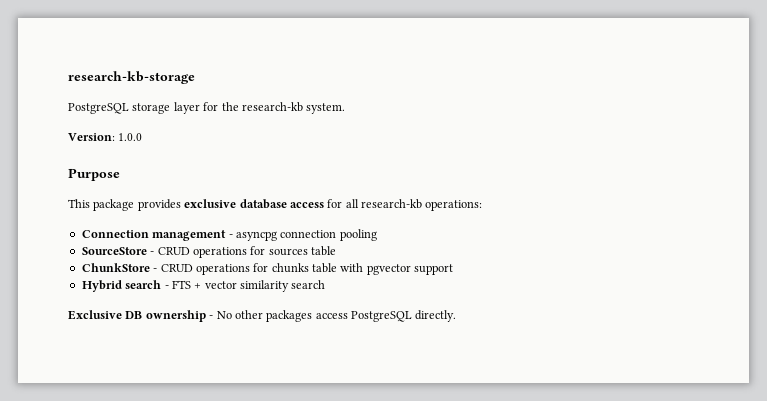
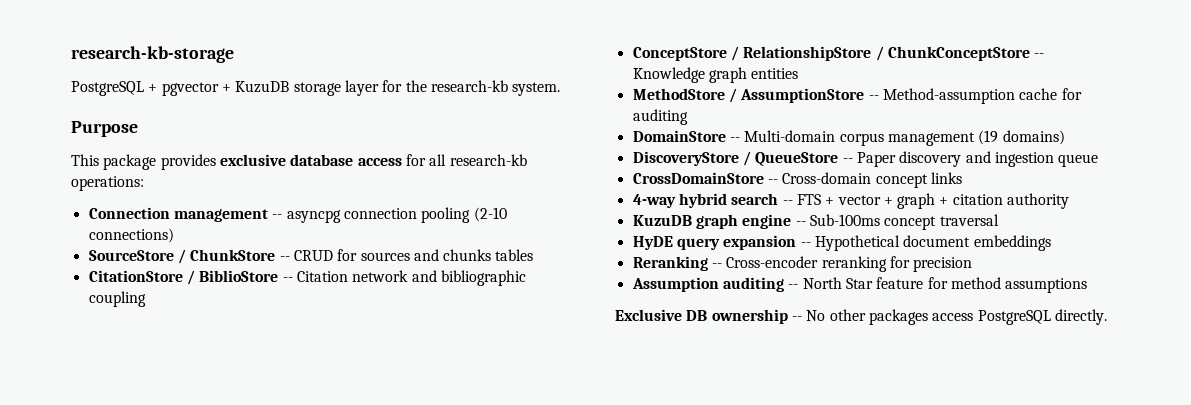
- PostgreSQL storage layer for the research-kb system.
+ PostgreSQL + pgvector + KuzuDB storage layer for the research-kb system.
- Version: 1.0.0
- Connection management - asyncpg connection pooling
+ Connection management -- asyncpg connection pooling (2-10 connections)
- SourceStore - CRUD operations for sources table
- ChunkStore - CRUD operations for chunks table with pgvector support
- Hybrid search - FTS + vector similarity search
+ SourceStore / ChunkStore -- CRUD for sources and chunks tables
+ CitationStore / BiblioStore -- Citation network and bibliographic coupling
+ ConceptStore / RelationshipStore / ChunkConceptStore -- Knowledge graph entities
+ MethodStore / AssumptionStore -- Method-assumption cache for auditing
+ DomainStore -- Multi-domain corpus management (19 domains)
+ DiscoveryStore / QueueStore -- Paper discovery and ingestion queue
+ CrossDomainStore -- Cross-domain concept links
+ 4-way hybrid search -- FTS + vector + graph + citation authority
+ KuzuDB graph engine -- Sub-100ms concept traversal
+ HyDE query expansion -- Hypothetical document embeddings
+ Reranking -- Cross-encoder reranking for precision
+ Assumption auditing -- North Star feature for method assumptions
- Exclusive DB ownership - No other packages access PostgreSQL directly.
+ Exclusive DB ownership -- No other packages access PostgreSQL directly.

